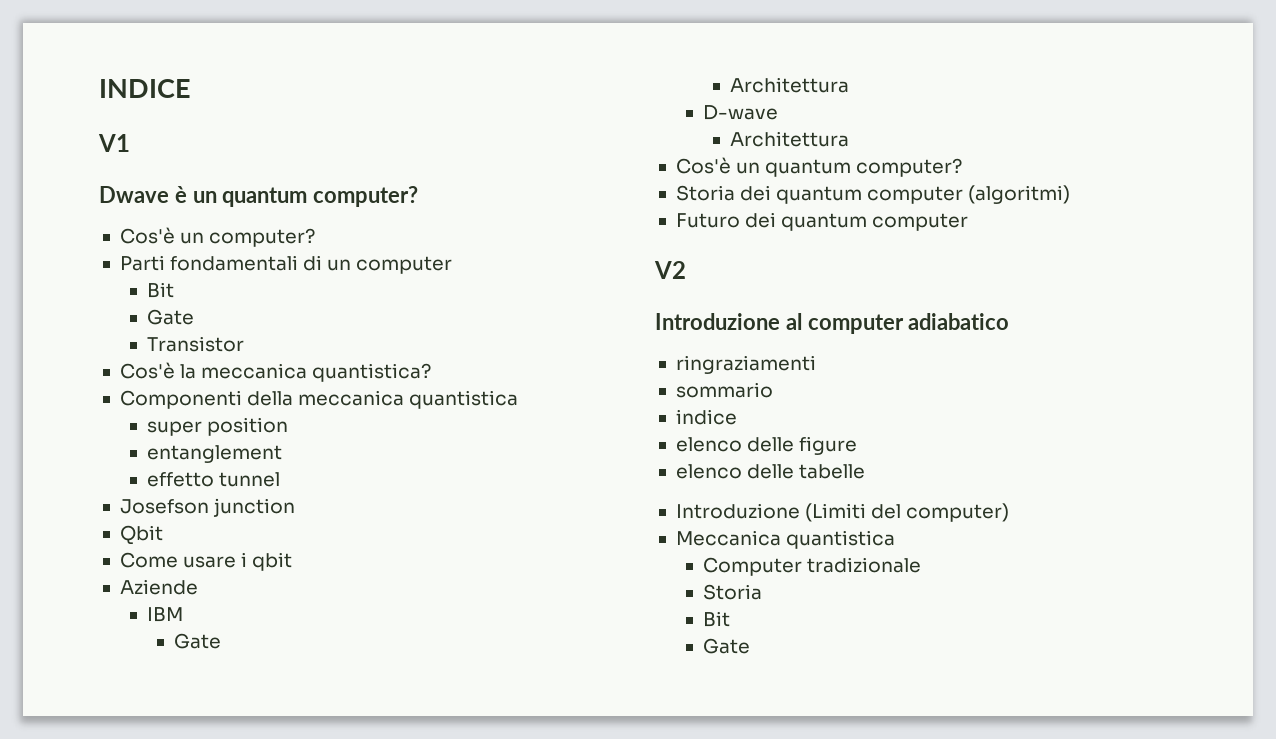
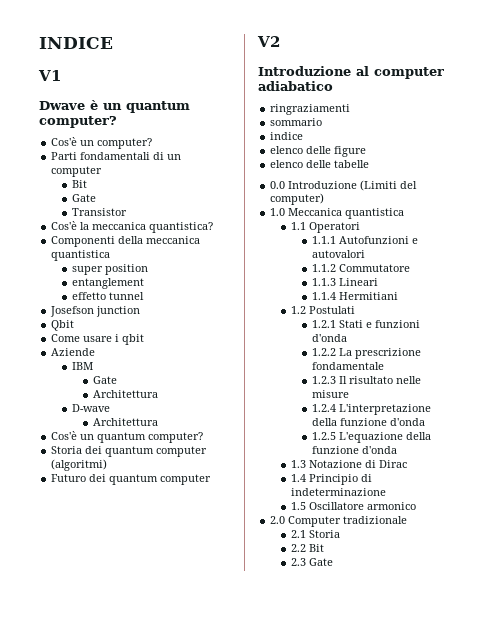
- Introduzione (Limiti del computer)
+ 0.0 Introduzione (Limiti del computer)
- Meccanica quantistica
+ 1.0 Meccanica quantistica
- Computer tradizionale
- Storia
- Bit
- Gate
+ 1.1 Operatori
+ 1.1.1 Autofunzioni e autovalori
+ 1.1.2 Commutatore
+ 1.1.3 Lineari
+ 1.1.4 Hermitiani
+ 1.2 Postulati
+ 1.2.1 Stati e funzioni d'onda
+ 1.2.2 La prescrizione fondamentale
+ 1.2.3 Il risultato nelle misure
+ 1.2.4 L'interpretazione della funzione d'onda
+ 1.2.5 L'equazione della funzione d'onda
+ 1.3 Notazione di Dirac
+ 1.4 Principio di indeterminazione
+ 1.5 Oscillatore armonico
+ 2.0 Computer tradizionale
+ 2.1 Storia
+ 2.2 Bit
+ 2.3 Gate

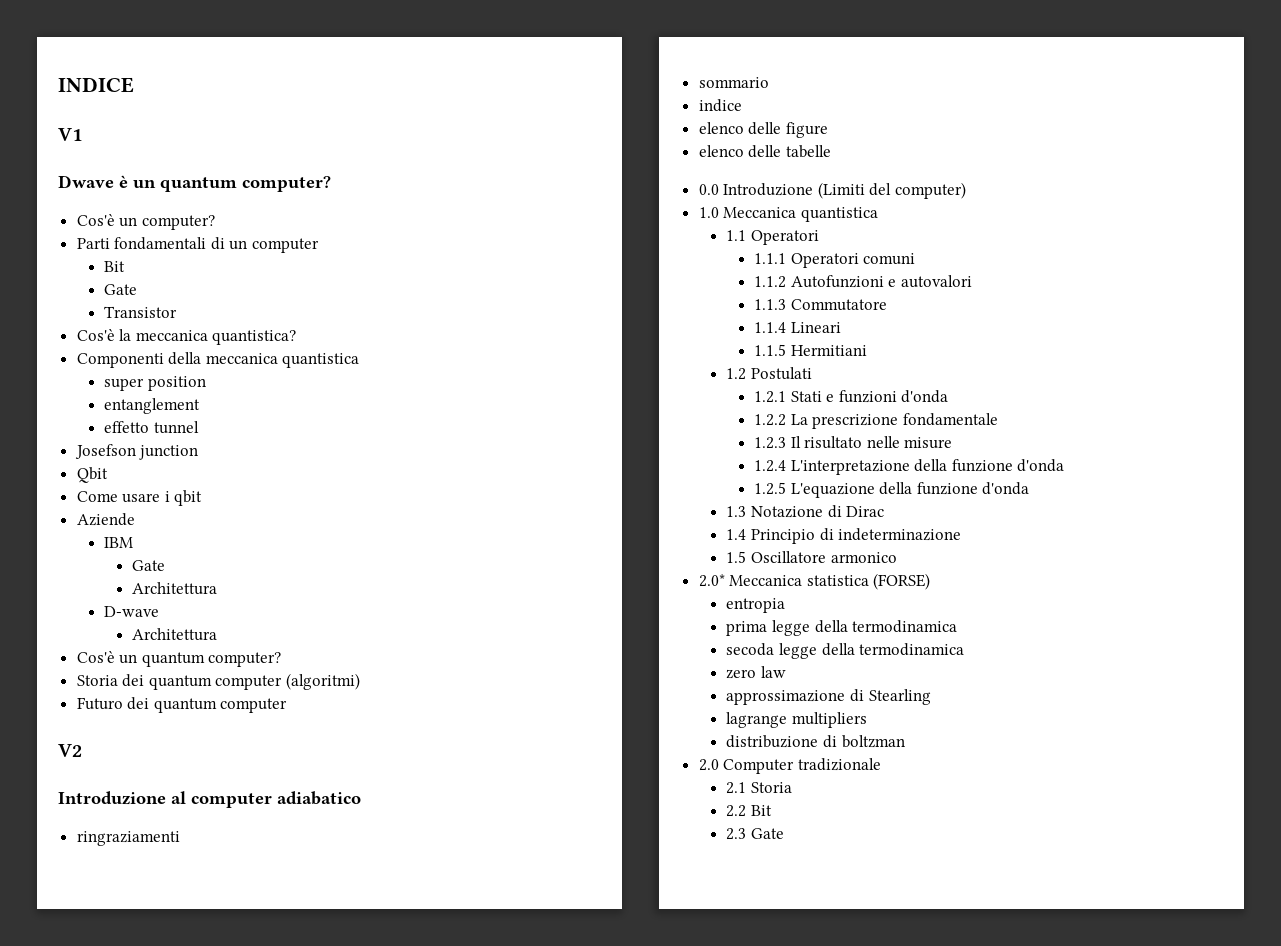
- 1.1.1 Autofunzioni e autovalori
+ 1.1.1 Operatori comuni
+ 1.1.2 Autofunzioni e autovalori
- 1.1.2 Commutatore
+ 1.1.3 Commutatore
- 1.1.3 Lineari
+ 1.1.4 Lineari
- 1.1.4 Hermitiani
+ 1.1.5 Hermitiani
+ 2.0* Meccanica statistica (FORSE)
+ entropia
+ prima legge della termodinamica
+ secoda legge della termodinamica
+ zero law
+ approssimazione di Stearling
+ lagrange multipliers
+ distribuzione di boltzman

